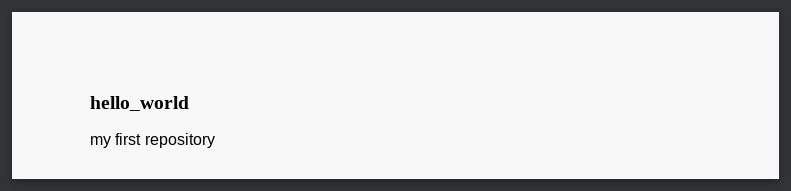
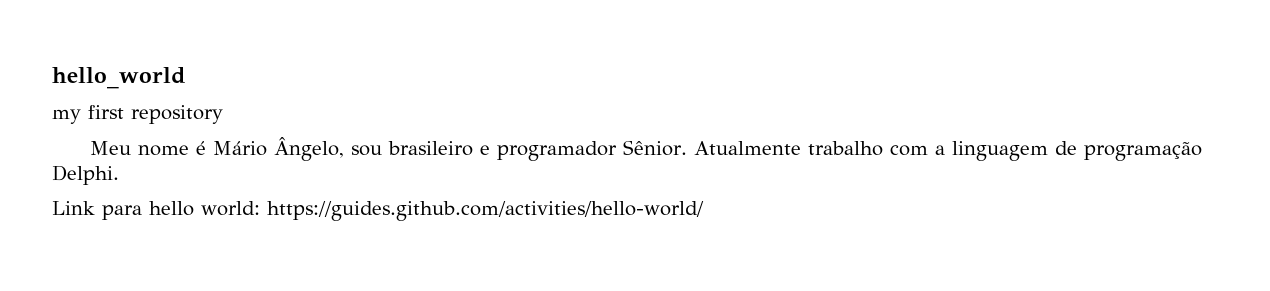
+ Meu nome é Mário Ângelo, sou brasileiro e programador Sênior. Atualmente trabalho com a linguagem de programação Delphi.
+ Link para hello world: https://guides.github.com/activities/hello-world/

